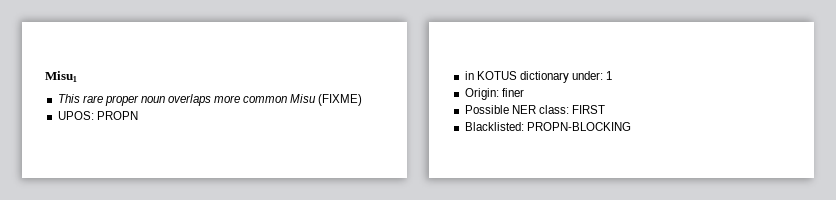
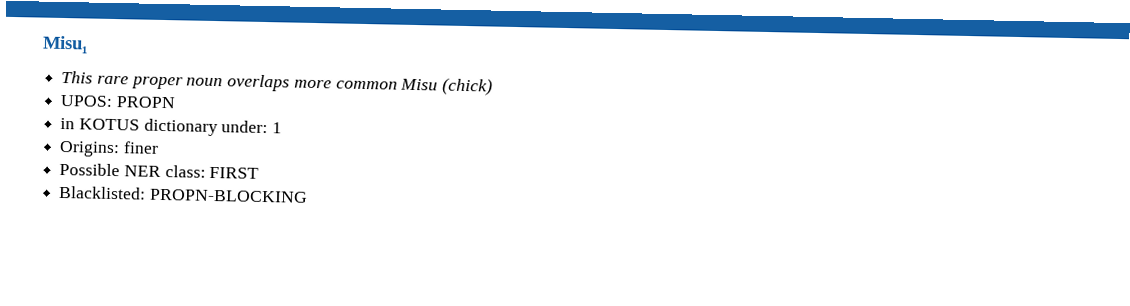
- This rare proper noun overlaps more common Misu (FIXME)
+ This rare proper noun overlaps more common Misu (chick)
- Origin: finer
+ Origins: finer

